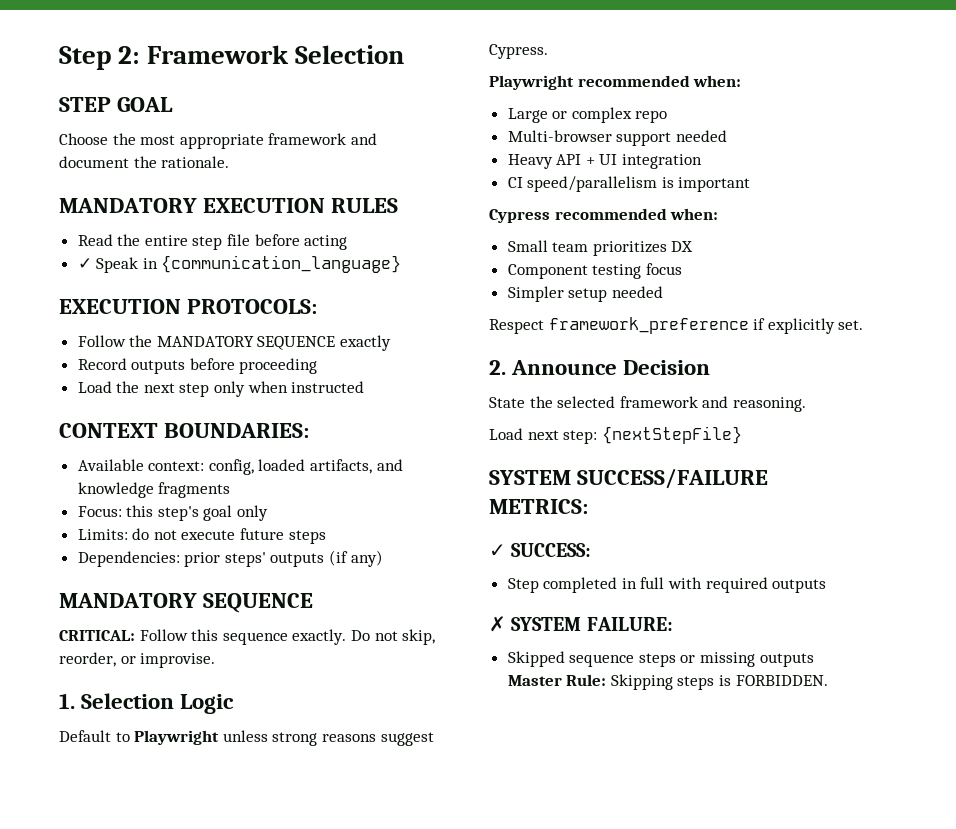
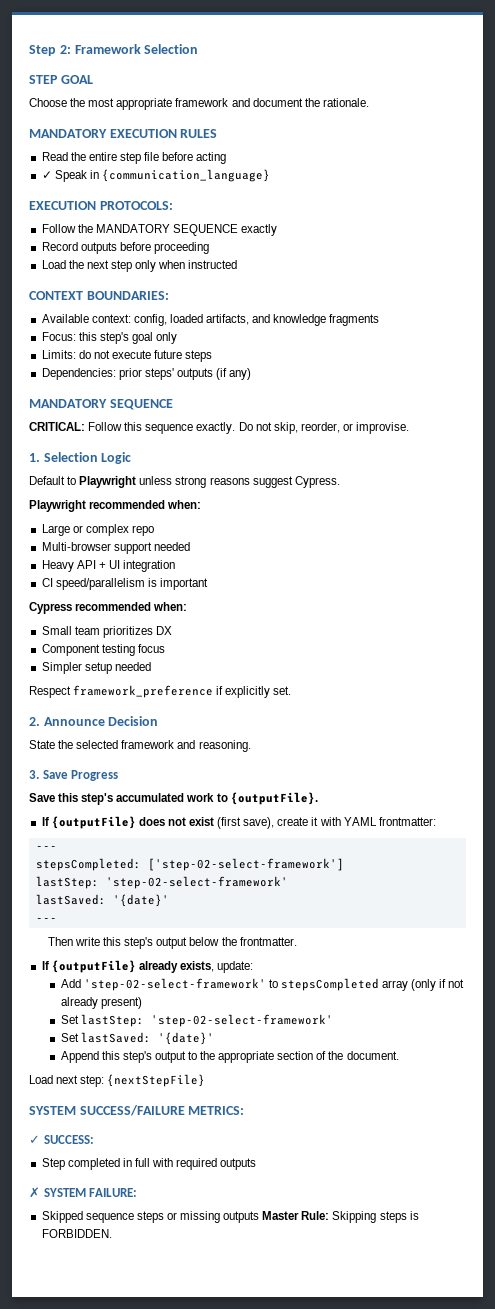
+ 3. Save Progress
+ Save this step's accumulated work to {outputFile}.
+ If {outputFile} does not exist (first save), create it with YAML frontmatter:
+ ---
+ stepsCompleted: ['step-02-select-framework']
+ lastStep: 'step-02-select-framework'
+ lastSaved: '{date}'
+ ---
+ Then write this step's output below the frontmatter.
+ If {outputFile} already exists, update:
+ Add 'step-02-select-framework' to stepsCompleted array (only if not already present)
+ Set lastStep: 'step-02-select-framework'
+ Set lastSaved: '{date}'
+ Append this step's output to the appropriate section of the document.

